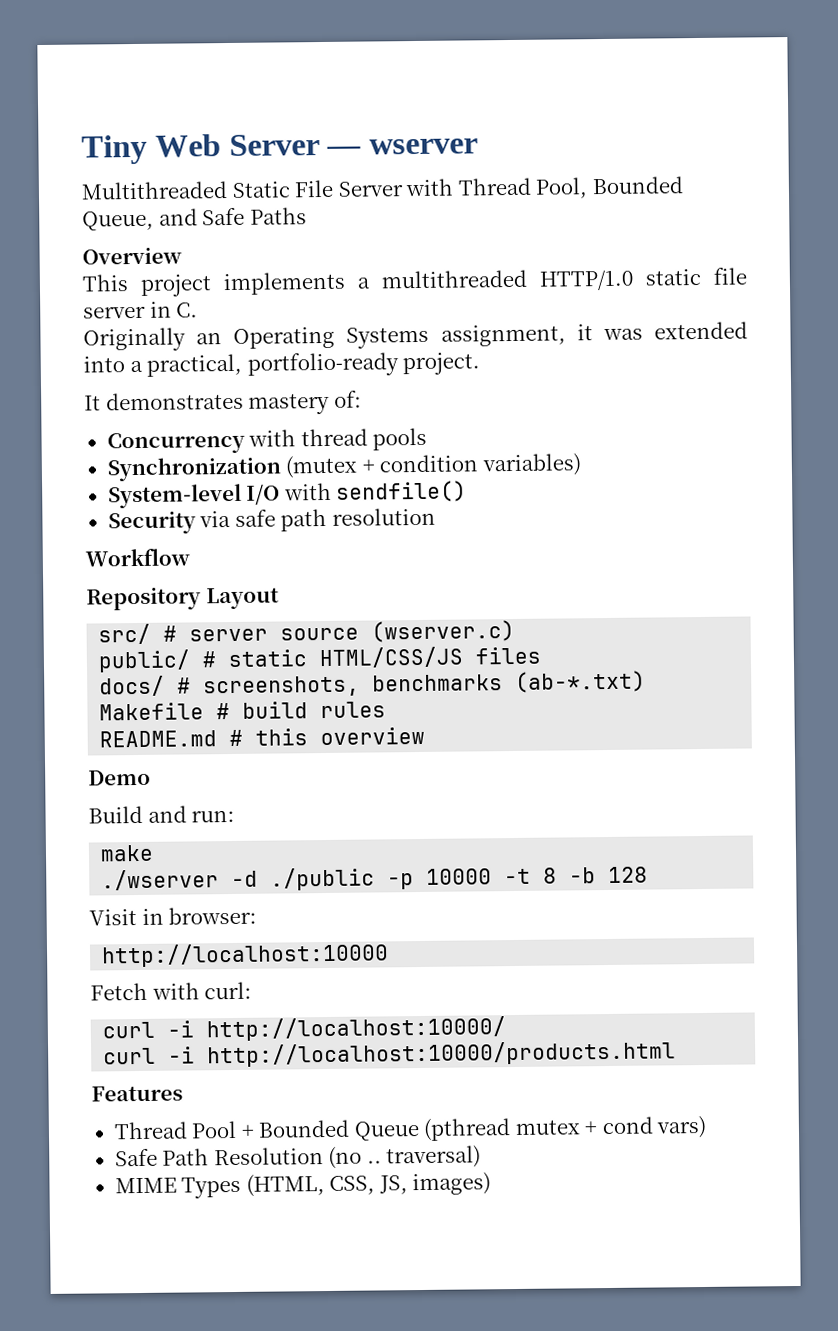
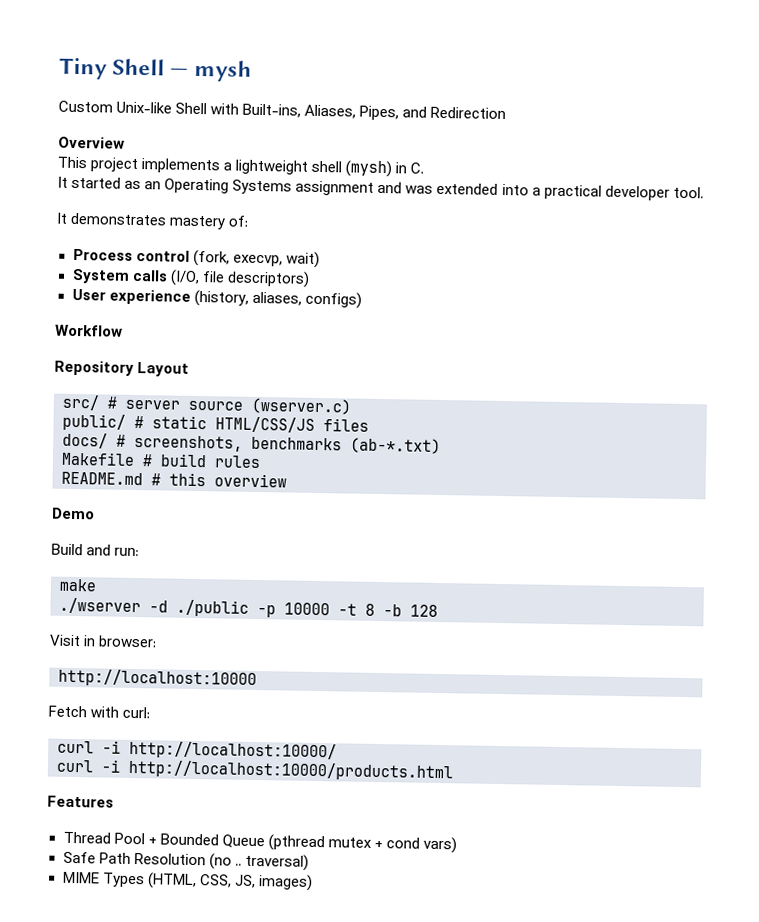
- Tiny Web Server — wserver
- Multithreaded Static File Server with Thread Pool, Bounded Queue, and Safe Paths
+ Tiny Shell — mysh
+ Custom Unix-like Shell with Built-ins, Aliases, Pipes, and Redirection
- This project implements a multithreaded HTTP/1.0 static file server in C.
+ This project implements a lightweight shell (mysh) in C.
- Originally an Operating Systems assignment, it was extended into a practical, portfolio-ready project.
+ It started as an Operating Systems assignment and was extended into a practical developer tool.
- Concurrency with thread pools
- Synchronization (mutex + condition variables)
- System-level I/O with sendfile()
- Security via safe path resolution
+ Process control (fork, execvp, wait)
+ System calls (I/O, file descriptors)
+ User experience (history, aliases, configs)

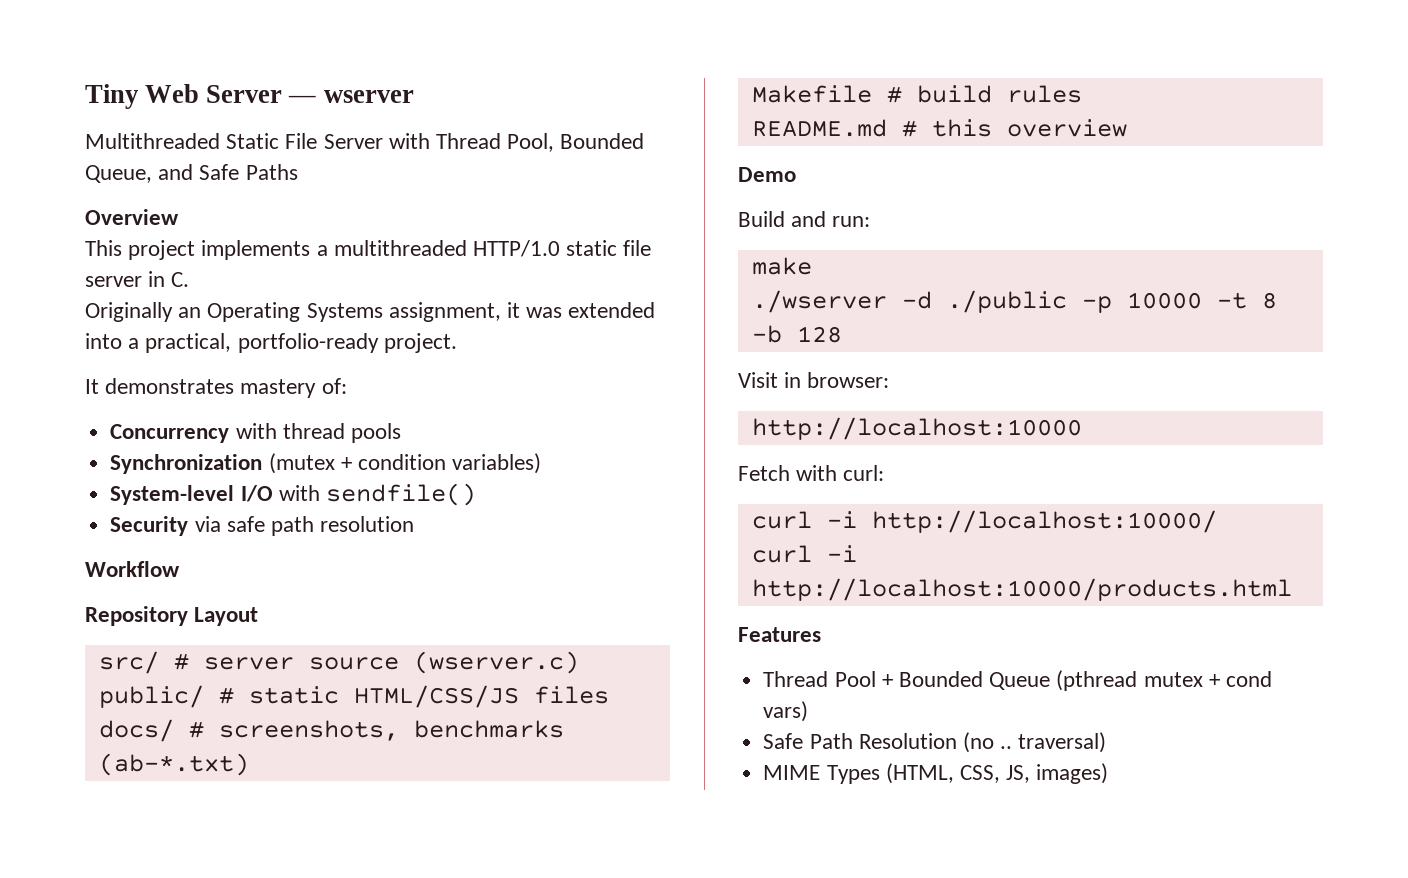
- Tiny Shell — mysh
- Custom Unix-like Shell with Built-ins, Aliases, Pipes, and Redirection
+ Tiny Web Server — wserver
+ Multithreaded Static File Server with Thread Pool, Bounded Queue, and Safe Paths
- This project implements a lightweight shell (mysh) in C.
+ This project implements a multithreaded HTTP/1.0 static file server in C.
- It started as an Operating Systems assignment and was extended into a practical developer tool.
+ Originally an Operating Systems assignment, it was extended into a practical, portfolio-ready project.
- Process control (fork, execvp, wait)
- System calls (I/O, file descriptors)
- User experience (history, aliases, configs)
+ Concurrency with thread pools
+ Synchronization (mutex + condition variables)
+ System-level I/O with sendfile()
+ Security via safe path resolution

